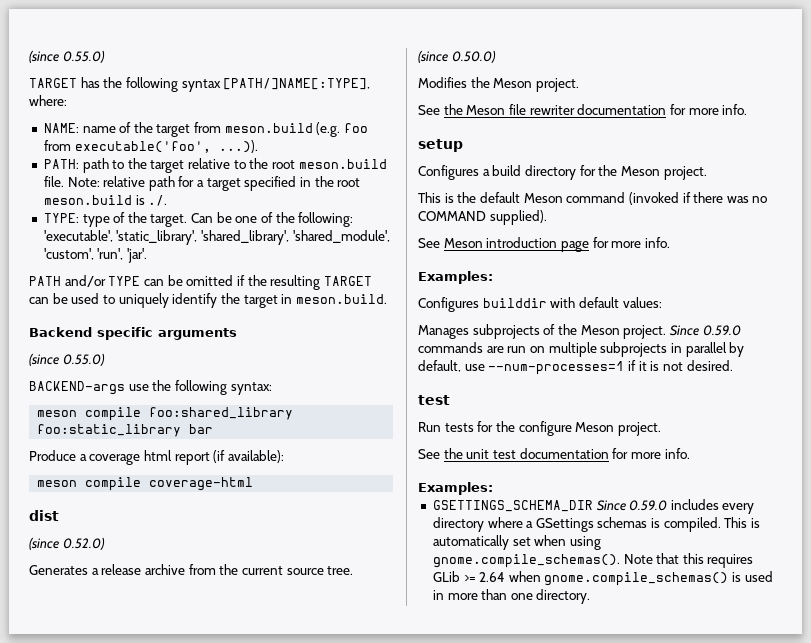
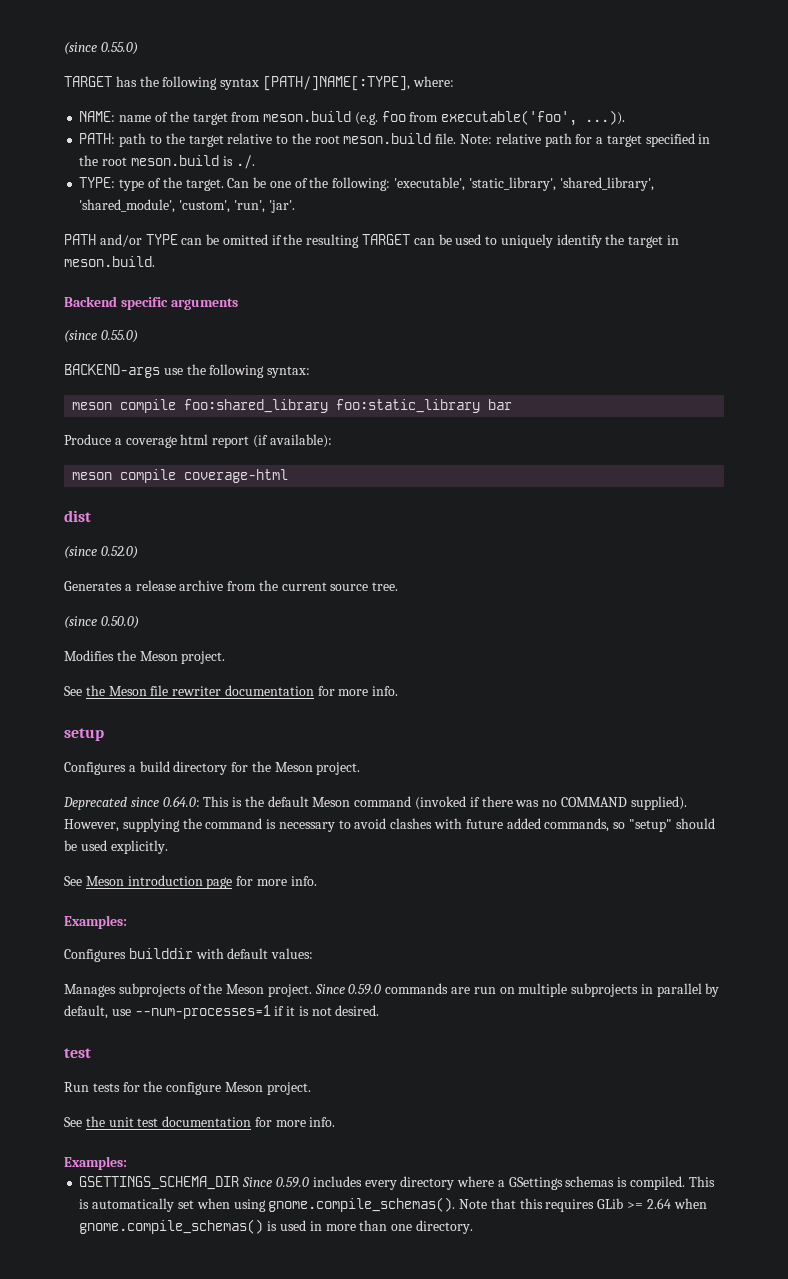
- This is the default Meson command (invoked if there was no COMMAND supplied).
+ Deprecated since 0.64.0: This is the default Meson command (invoked if there was no COMMAND supplied). However, supplying the command is necessary to avoid clashes with future added commands, so "setup" should be used explicitly.

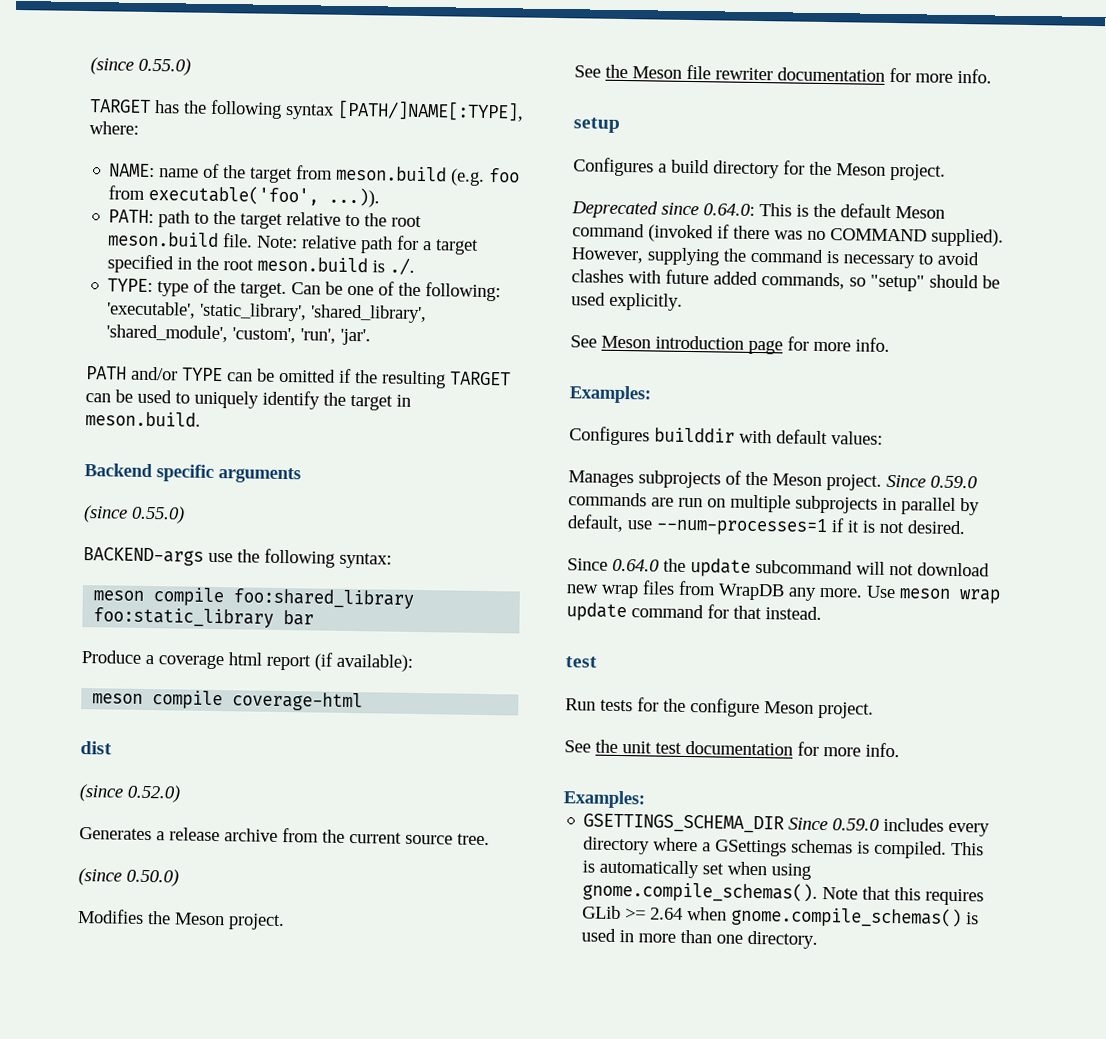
+ Since 0.64.0 the update subcommand will not download new wrap files from WrapDB any more. Use meson wrap update command for that instead.

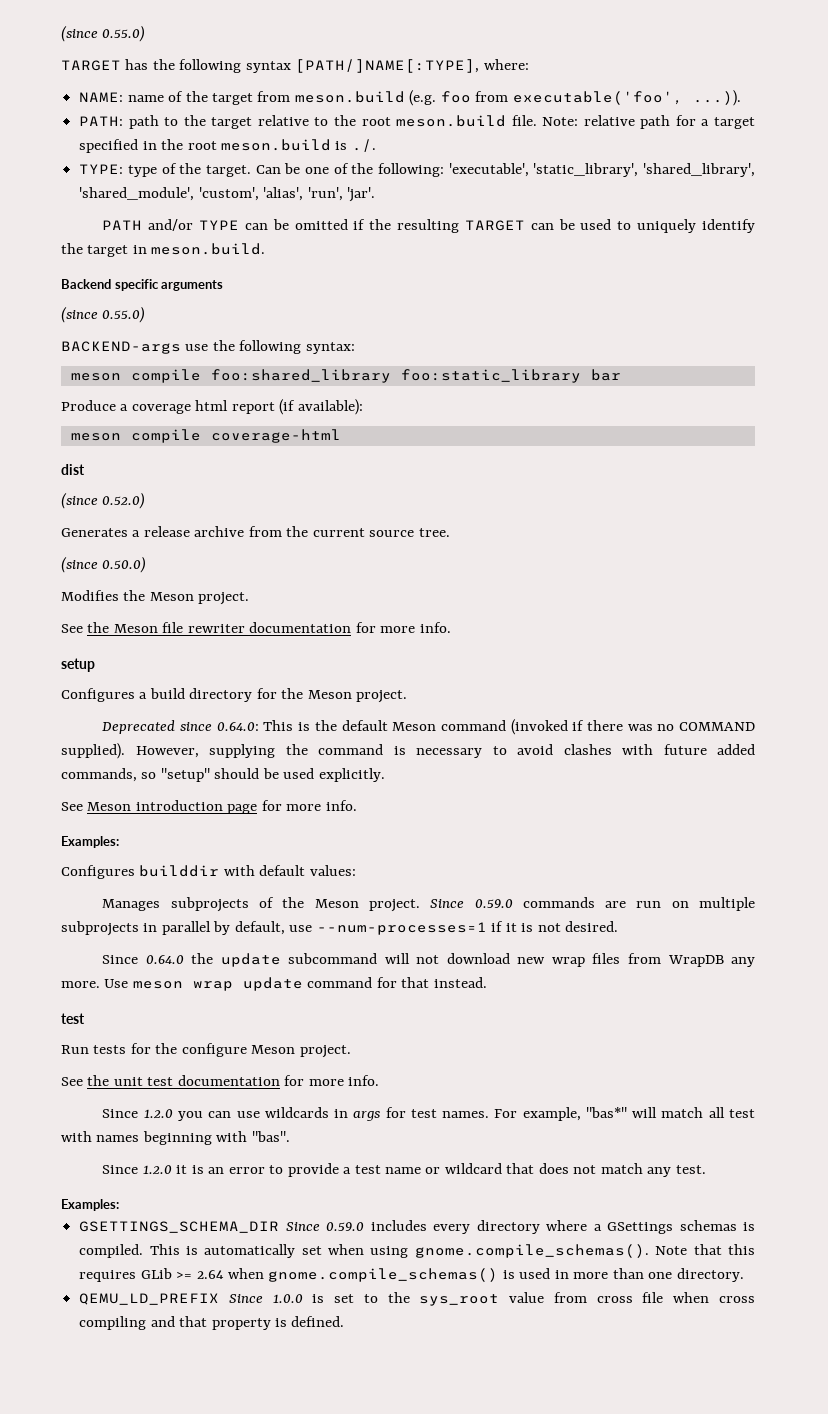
- Can be one of the following: 'executable', 'static_library', 'shared_library', 'shared_module', 'custom', 'run', 'jar'.
+ Can be one of the following: 'executable', 'static_library', 'shared_library', 'shared_module', 'custom', 'alias', 'run', 'jar'.
+ Since 1.2.0 you can use wildcards in args for test names. For example, "bas*" will match all test with names beginning with "bas".
+ Since 1.2.0 it is an error to provide a test name or wildcard that does not match any test.
+ QEMU_LD_PREFIX Since 1.0.0 is set to the sys_root value from cross file when cross compiling and that property is defined.

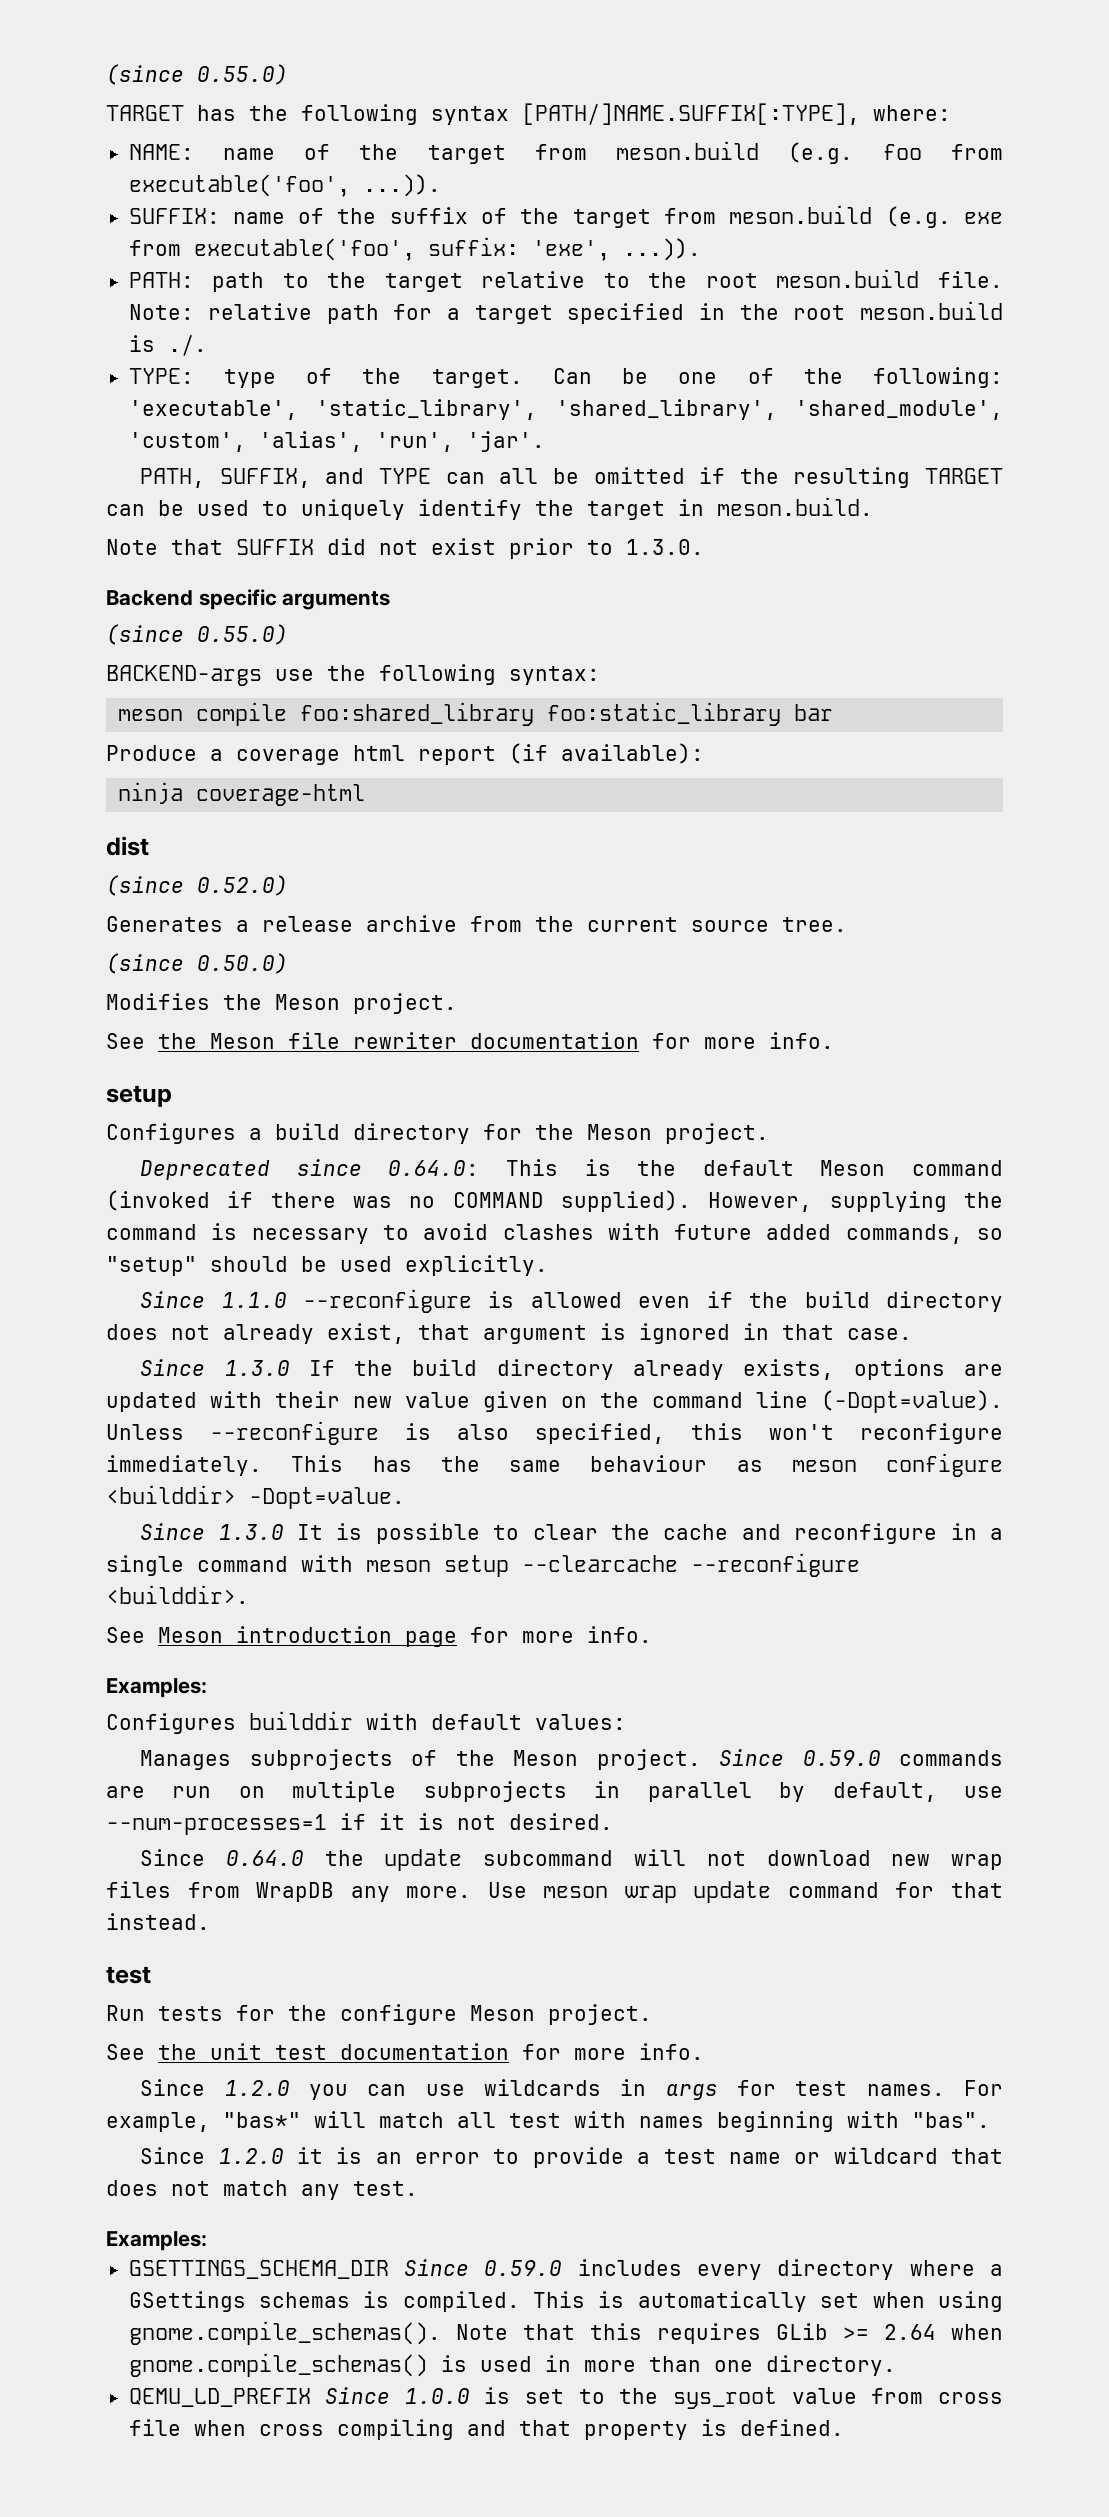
- TARGET has the following syntax [PATH/]NAME[:TYPE], where:
+ TARGET has the following syntax [PATH/]NAME.SUFFIX[:TYPE], where:
+ SUFFIX: name of the suffix of the target from meson.build (e.g. exe from executable('foo', suffix: 'exe', ...)).
- PATH and/or TYPE can be omitted if the resulting TARGET can be used to uniquely identify the target in meson.build.
+ PATH, SUFFIX, and TYPE can all be omitted if the resulting TARGET can be used to uniquely identify the target in meson.build.
+ Note that SUFFIX did not exist prior to 1.3.0.
- meson compile coverage-html
+ ninja coverage-html
+ Since 1.1.0 --reconfigure is allowed even if the build directory does not already exist, that argument is ignored in that case.
+ Since 1.3.0 If the build directory already exists, options are updated with their new value given on the command line (-Dopt=value). Unless --reconfigure is also specified, this won't reconfigure immediately. This has the same behaviour as meson configure <builddir> -Dopt=value.
+ Since 1.3.0 It is possible to clear the cache and reconfigure in a single command with meson setup --clearcache --reconfigure <builddir>.

